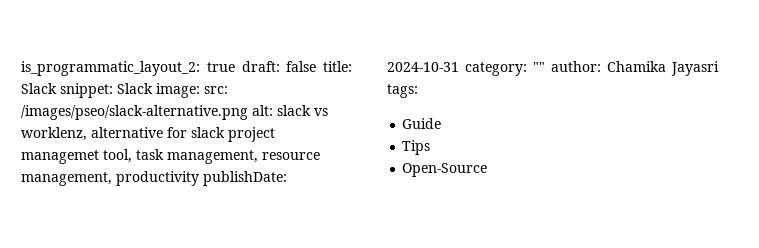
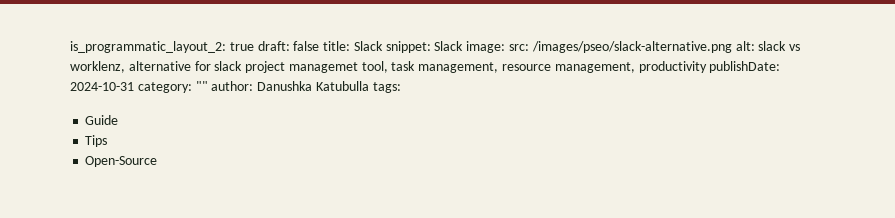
- is_programmatic_layout_2: true draft: false title: Slack snippet: Slack image: src: /images/pseo/slack-alternative.png alt: slack vs worklenz, alternative for slack project managemet tool, task management, resource management, productivity publishDate: 2024-10-31 category: "" author: Chamika Jayasri tags:
+ is_programmatic_layout_2: true draft: false title: Slack snippet: Slack image: src: /images/pseo/slack-alternative.png alt: slack vs worklenz, alternative for slack project managemet tool, task management, resource management, productivity publishDate: 2024-10-31 category: "" author: Danushka Katubulla tags:

